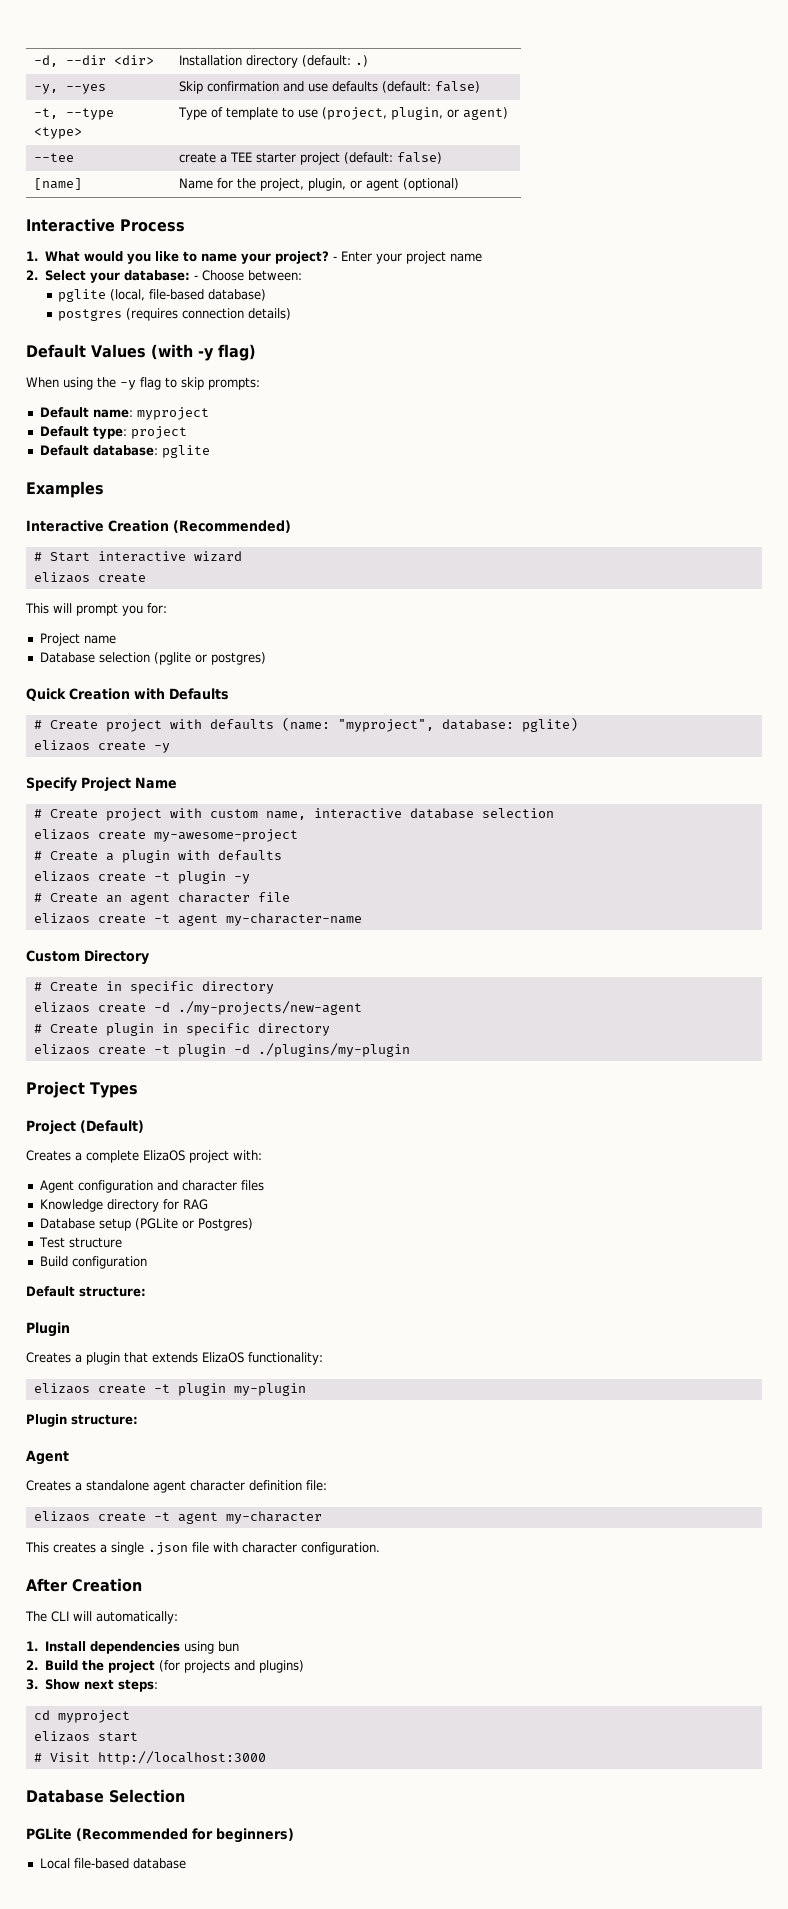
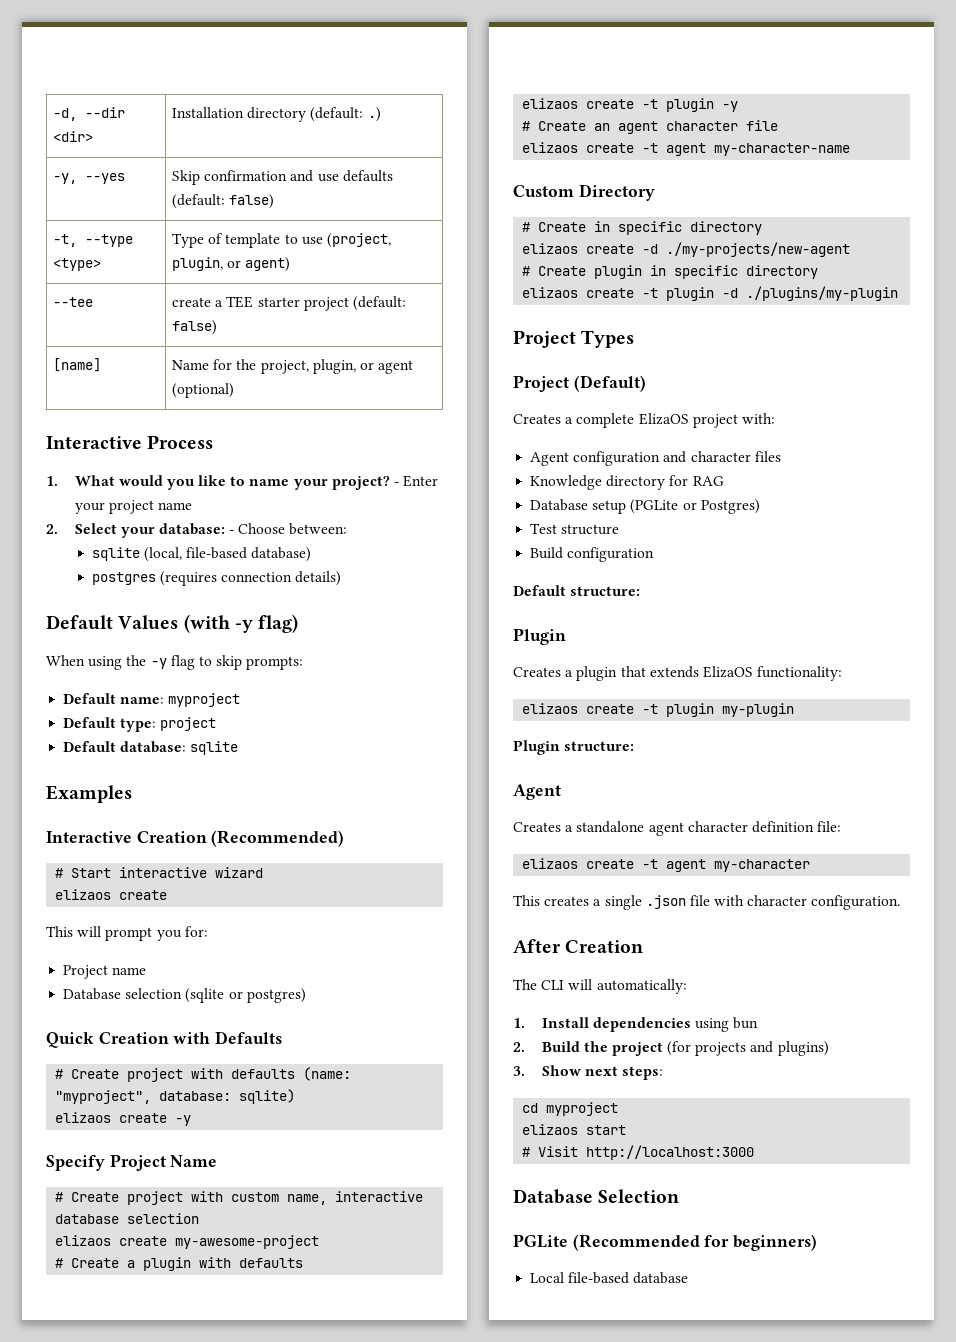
- pglite (local, file-based database)
+ sqlite (local, file-based database)
- Default database: pglite
+ Default database: sqlite
- Database selection (pglite or postgres)
+ Database selection (sqlite or postgres)
- # Create project with defaults (name: "myproject", database: pglite)
+ # Create project with defaults (name: "myproject", database: sqlite)

